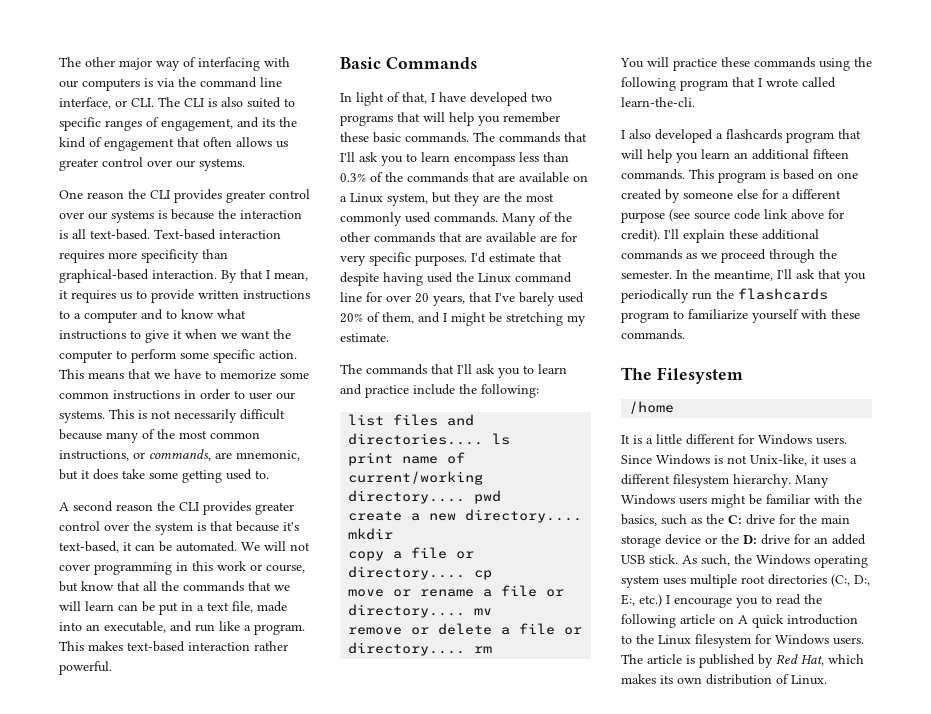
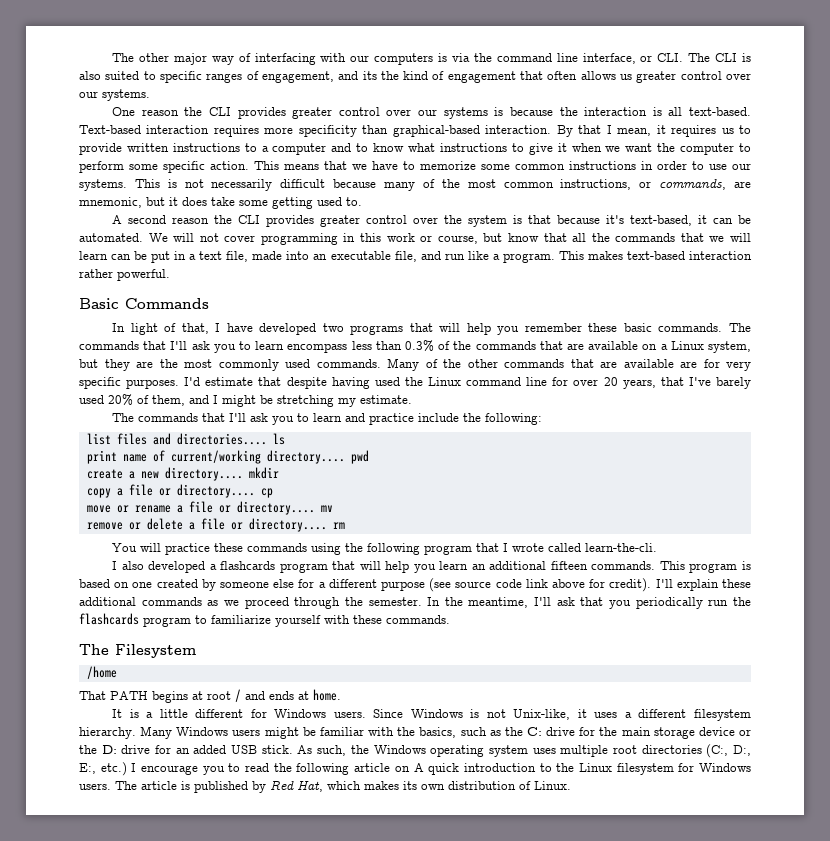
- This means that we have to memorize some common instructions in order to user our systems.
+ This means that we have to memorize some common instructions in order to use our systems.
- We will not cover programming in this work or course, but know that all the commands that we will learn can be put in a text file, made into an executable, and run like a program.
+ We will not cover programming in this work or course, but know that all the commands that we will learn can be put in a text file, made into an executable file, and run like a program.
+ That PATH begins at root / and ends at home.

